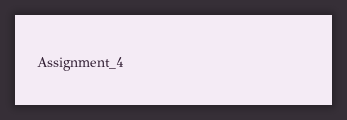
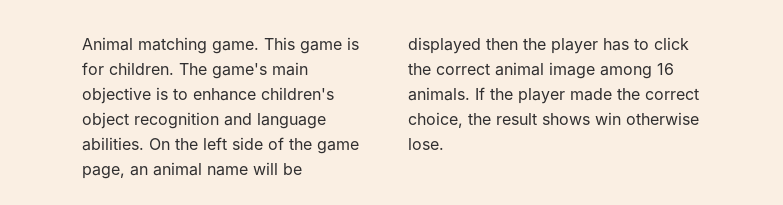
- Assignment_4
+ Animal matching game. This game is for children. The game's main objective is to enhance children's object recognition and language abilities. On the left side of the game page, an animal name will be displayed then the player has to click the correct animal image among 16 animals. If the player made the correct choice, the result shows win otherwise lose.

